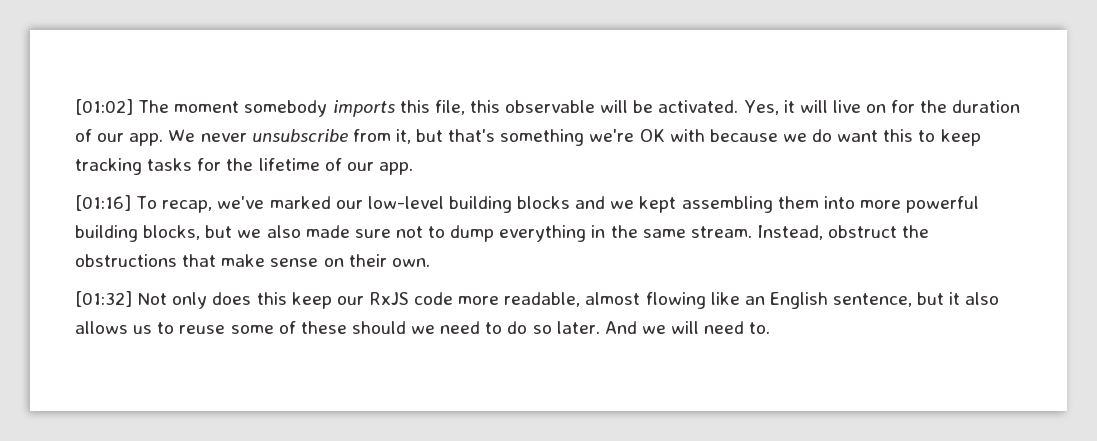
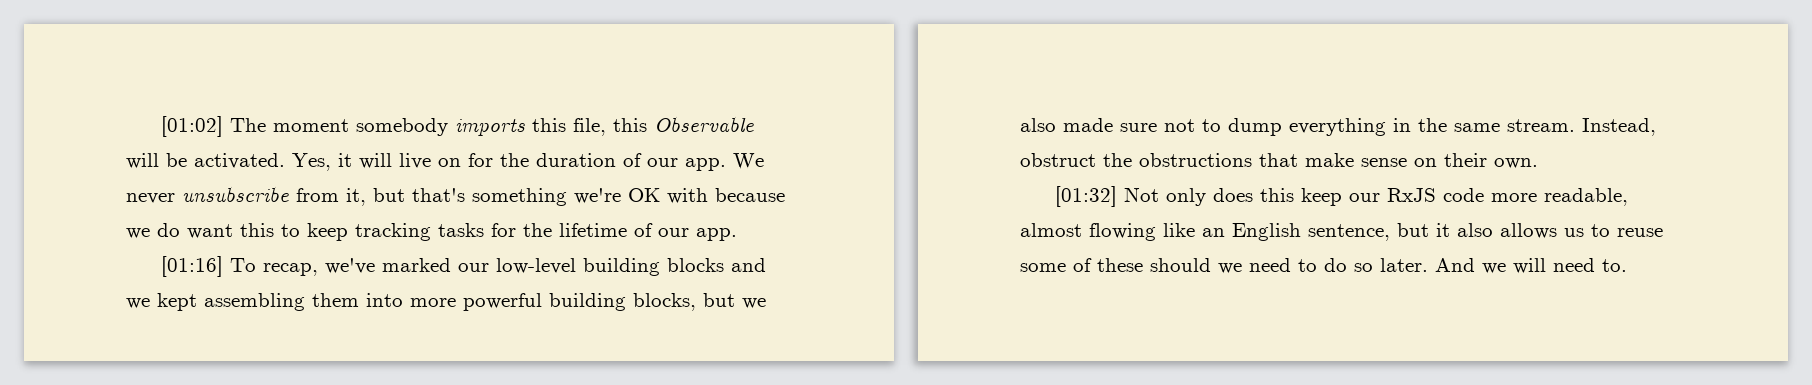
- [01:02] The moment somebody imports this file, this observable will be activated.
+ [01:02] The moment somebody imports this file, this Observable will be activated.

